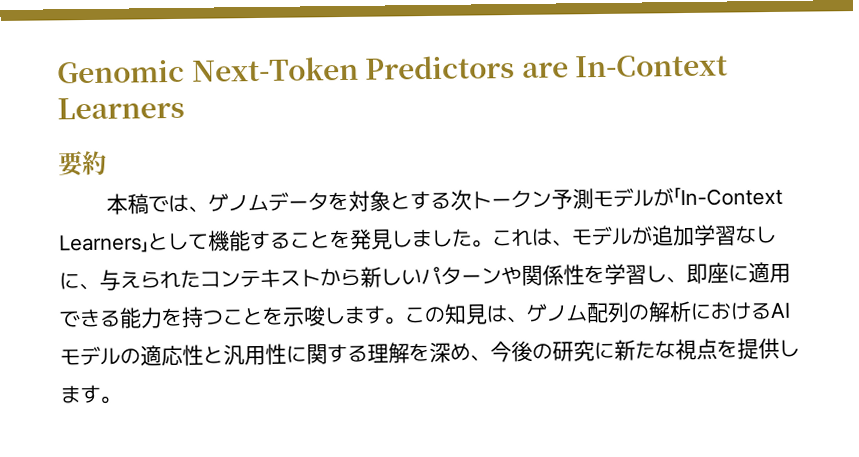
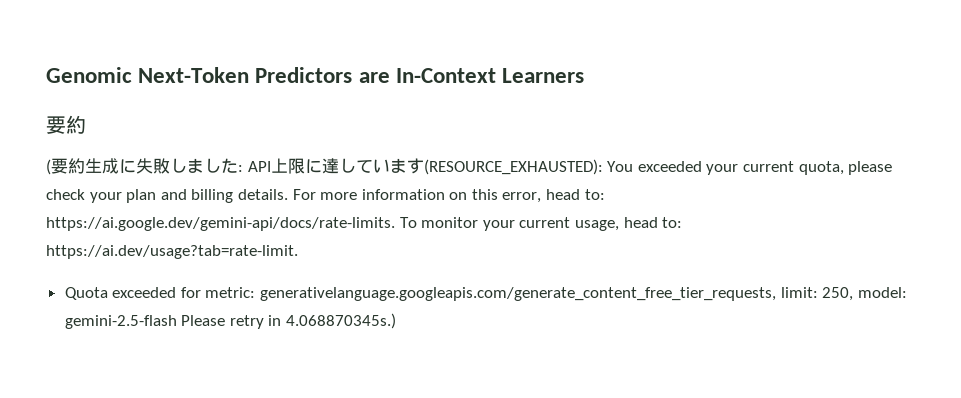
- 本稿では、ゲノムデータを対象とする次トークン予測モデルが「In-Context Learners」として機能することを発見しました。これは、モデルが追加学習なしに、与えられたコンテキストから新しいパターンや関係性を学習し、即座に適用できる能力を持つことを示唆します。この知見は、ゲノム配列の解析におけるAIモデルの適応性と汎用性に関する理解を深め、今後の研究に新たな視点を提供します。
+ (要約生成に失敗しました: API上限に達しています(RESOURCE_EXHAUSTED): You exceeded your current quota, please check your plan and billing details. For more information on this error, head to: https://ai.google.dev/gemini-api/docs/rate-limits. To monitor your current usage, head to: https://ai.dev/usage?tab=rate-limit.
+ Quota exceeded for metric: generativelanguage.googleapis.com/generate_content_free_tier_requests, limit: 250, model: gemini-2.5-flash Please retry in 4.068870345s.)

